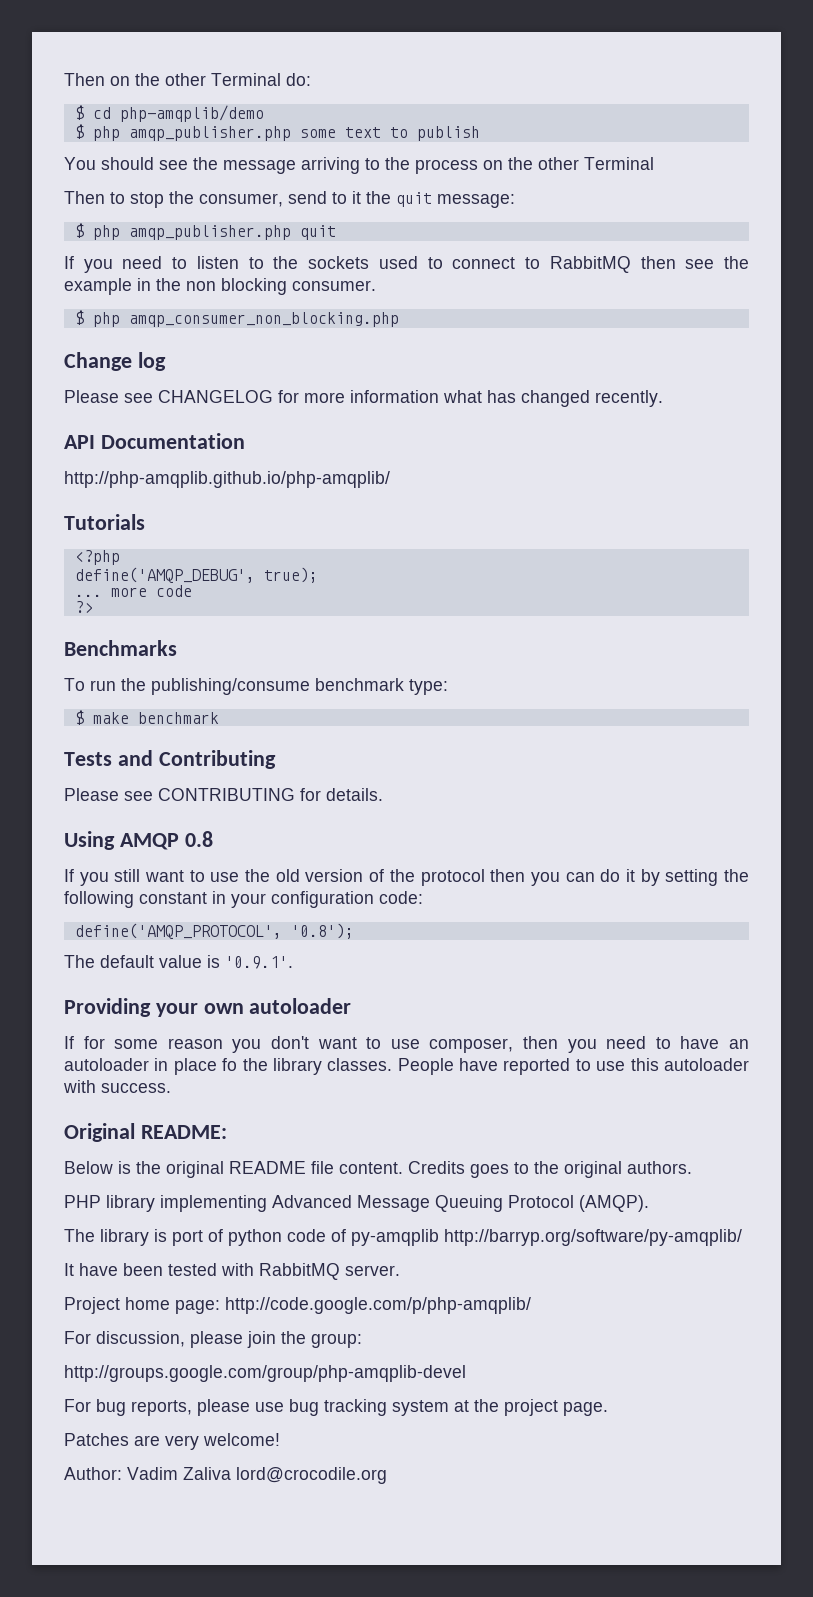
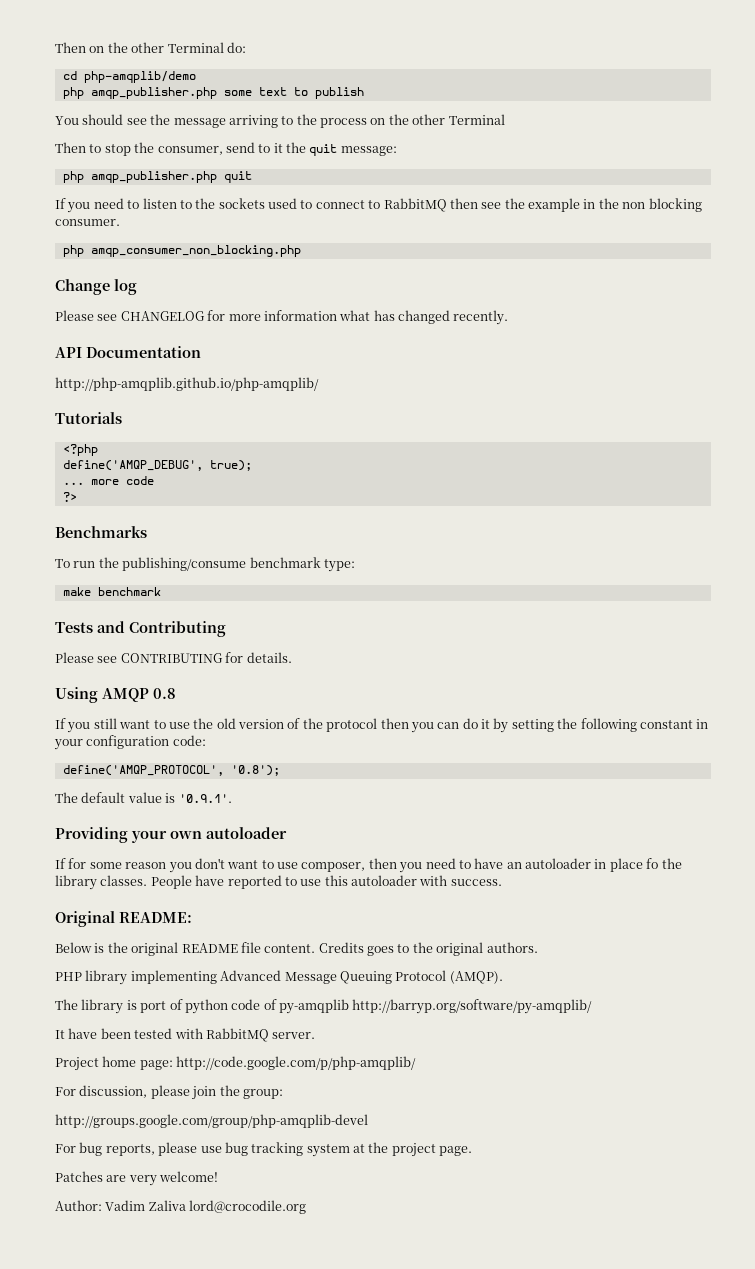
- $ cd php-amqplib/demo
+ cd php-amqplib/demo
- $ php amqp_publisher.php some text to publish
+ php amqp_publisher.php some text to publish
- $ php amqp_publisher.php quit
+ php amqp_publisher.php quit
- $ php amqp_consumer_non_blocking.php
+ php amqp_consumer_non_blocking.php
- $ make benchmark
+ make benchmark

